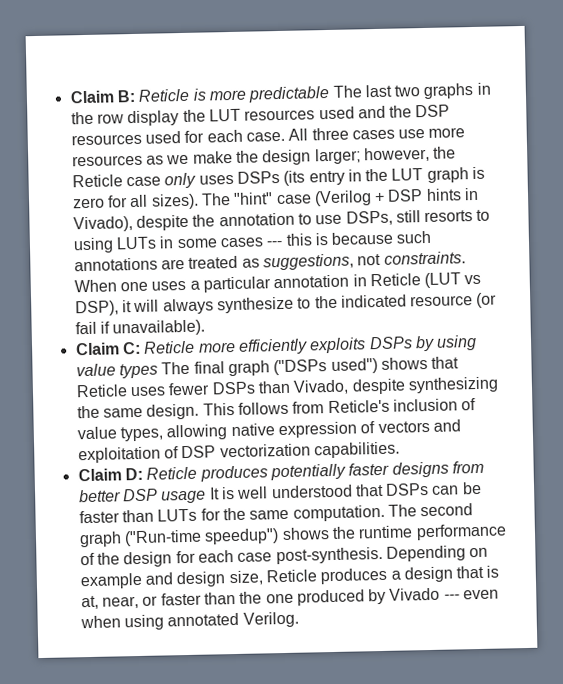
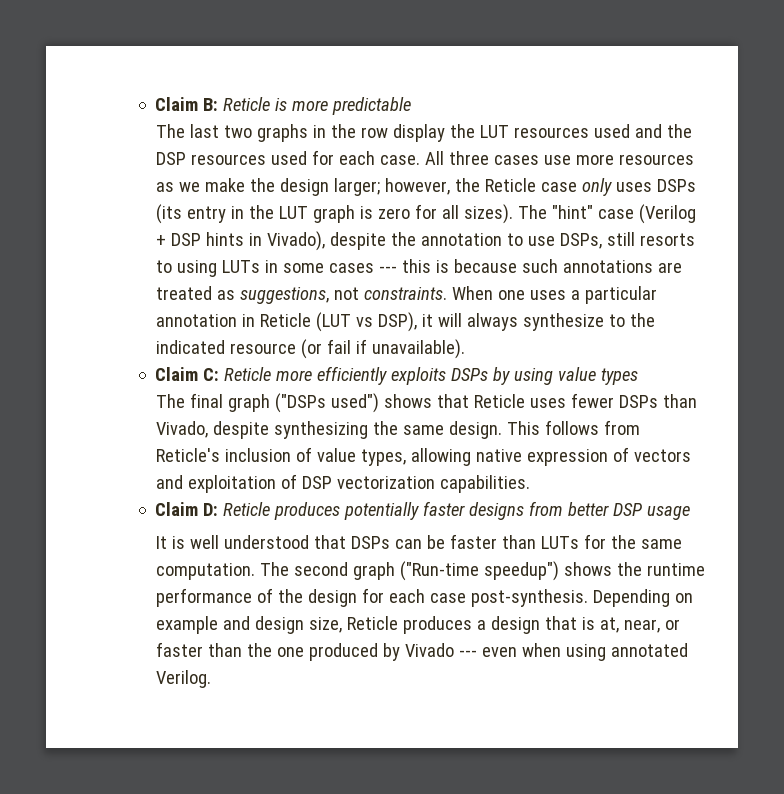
- Claim B: Reticle is more predictable The last two graphs in the row display the LUT resources used and the DSP resources used for each case.
+ Claim B: Reticle is more predictable
+ The last two graphs in the row display the LUT resources used and the DSP resources used for each case.
- Claim C: Reticle more efficiently exploits DSPs by using value types The final graph ("DSPs used") shows that Reticle uses fewer DSPs than Vivado, despite synthesizing the same design.
+ Claim C: Reticle more efficiently exploits DSPs by using value types
+ The final graph ("DSPs used") shows that Reticle uses fewer DSPs than Vivado, despite synthesizing the same design.
- Claim D: Reticle produces potentially faster designs from better DSP usage It is well understood that DSPs can be faster than LUTs for the same computation.
+ Claim D: Reticle produces potentially faster designs from better DSP usage
+ It is well understood that DSPs can be faster than LUTs for the same computation.

